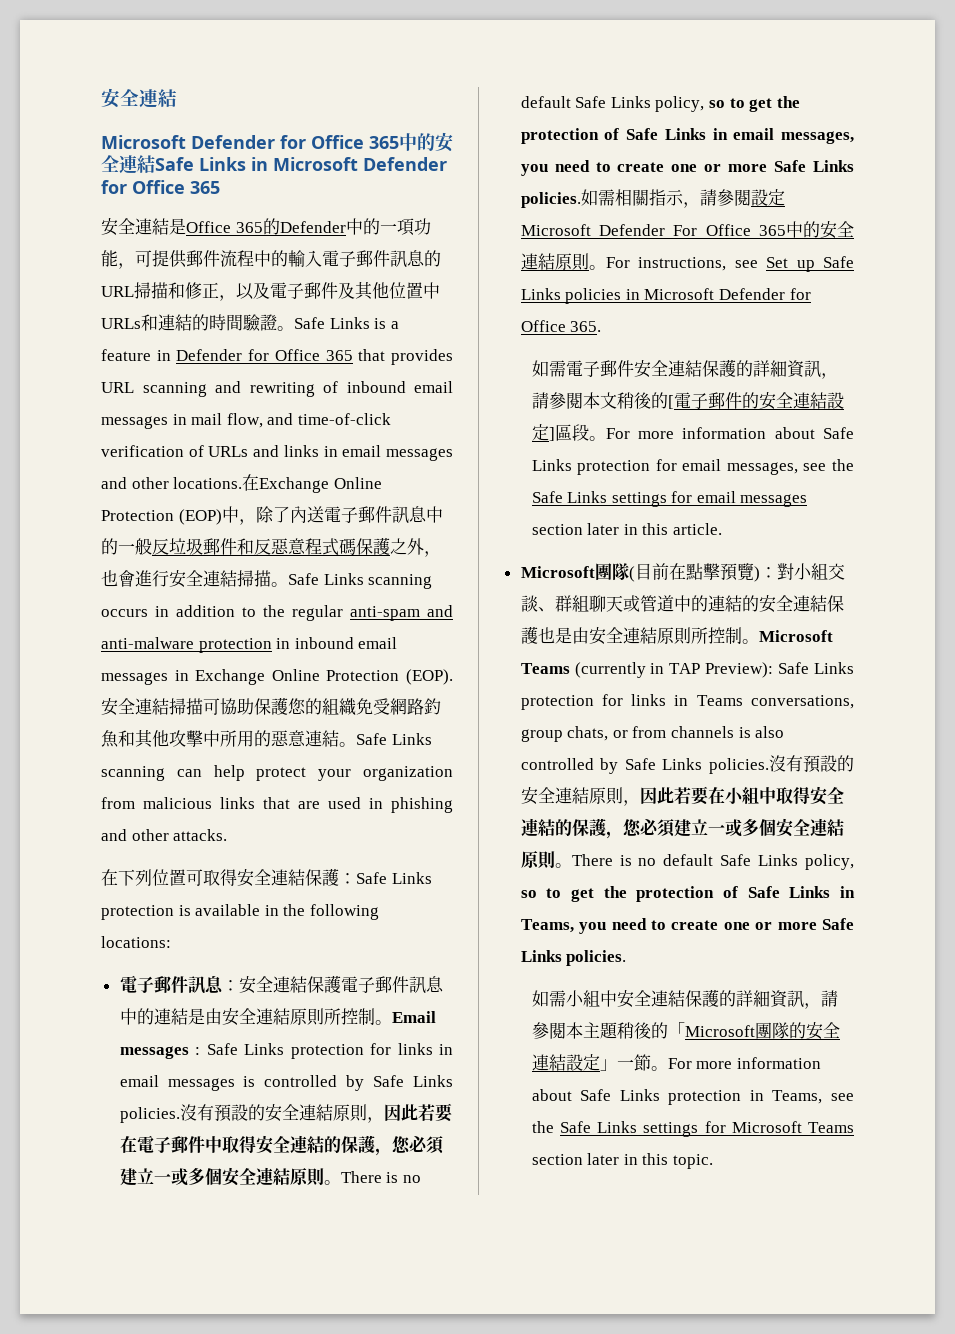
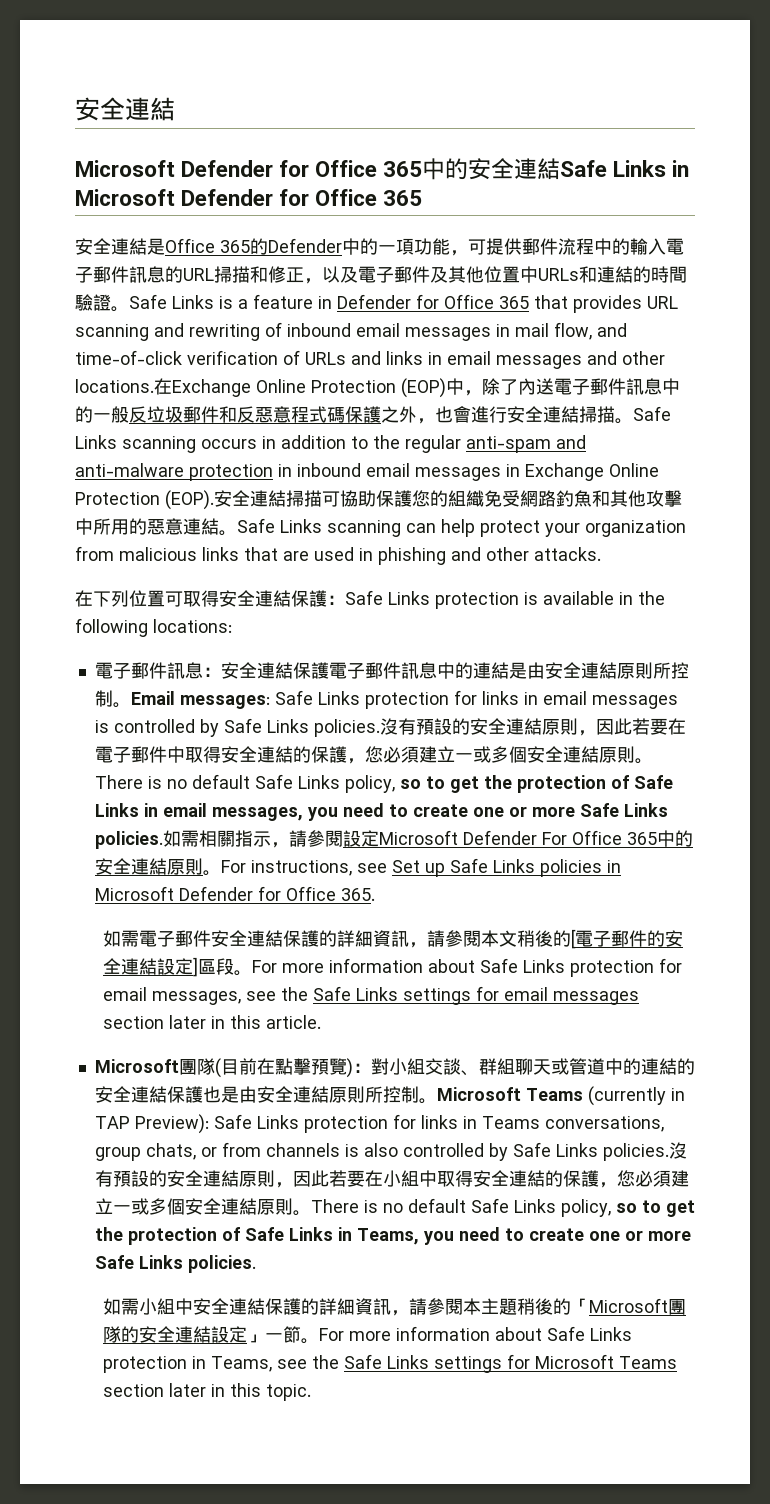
- Email messages : Safe Links protection for links in email messages is controlled by Safe Links policies.
+ Email messages: Safe Links protection for links in email messages is controlled by Safe Links policies.

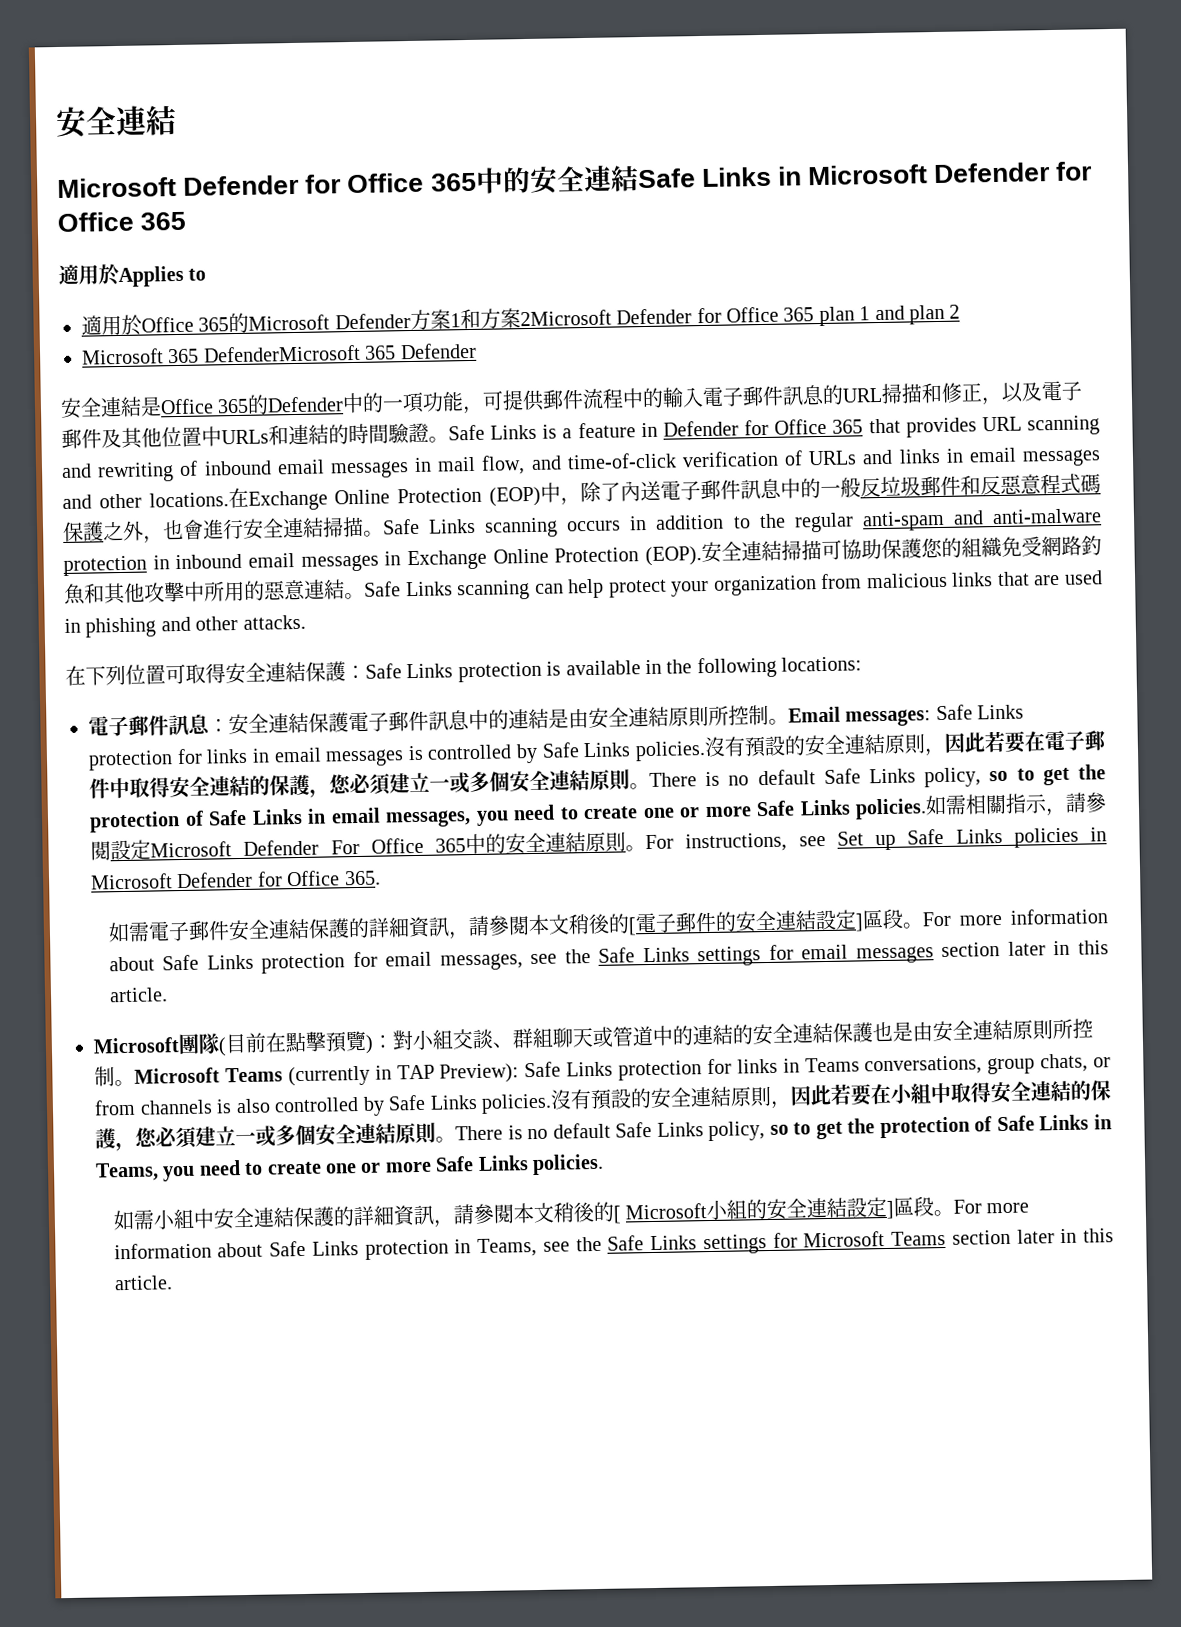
+ 適用於Applies to
+ 適用於Office 365的Microsoft Defender方案1和方案2Microsoft Defender for Office 365 plan 1 and plan 2
+ Microsoft 365 DefenderMicrosoft 365 Defender
- 如需小組中安全連結保護的詳細資訊，請參閱本主題稍後的「Microsoft團隊的安全連結設定」一節。
+ 如需小組中安全連結保護的詳細資訊，請參閱本文稍後的[ Microsoft小組的安全連結設定]區段。
- For more information about Safe Links protection in Teams, see the Safe Links settings for Microsoft Teams section later in this topic.
+ For more information about Safe Links protection in Teams, see the Safe Links settings for Microsoft Teams section later in this article.

